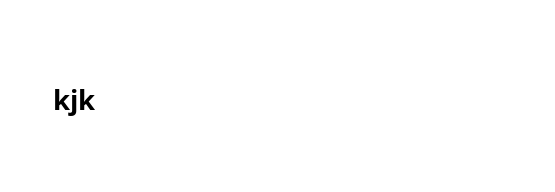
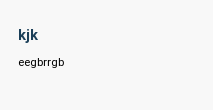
+ eegbrrgb

